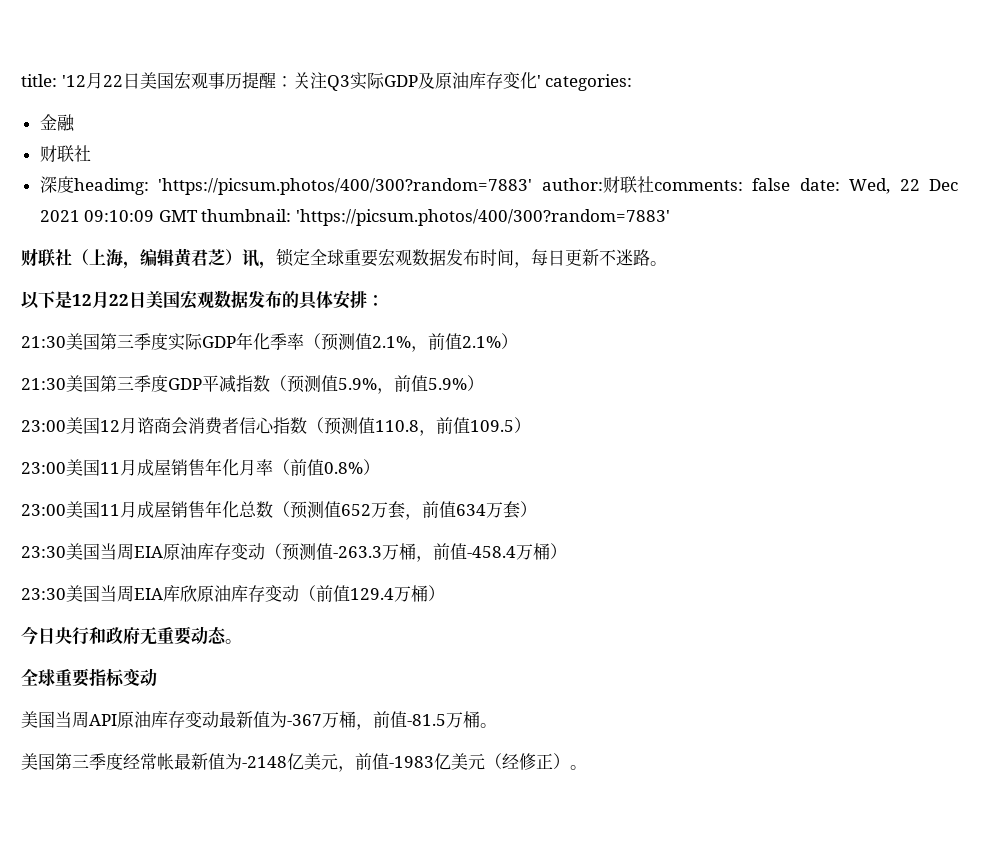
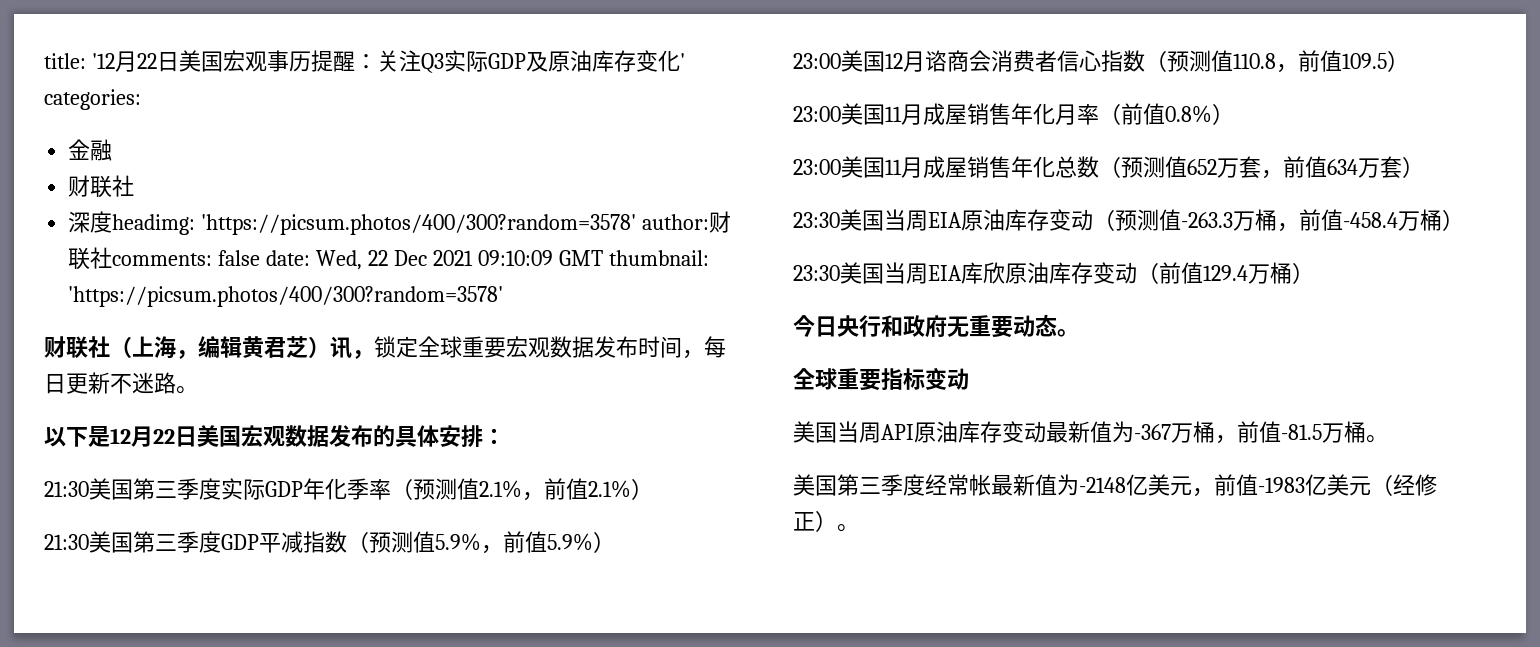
- 深度headimg: 'https://picsum.photos/400/300?random=7883' author:财联社comments: false date: Wed, 22 Dec 2021 09:10:09 GMT thumbnail: 'https://picsum.photos/400/300?random=7883'
+ 深度headimg: 'https://picsum.photos/400/300?random=3578' author:财联社comments: false date: Wed, 22 Dec 2021 09:10:09 GMT thumbnail: 'https://picsum.photos/400/300?random=3578'

